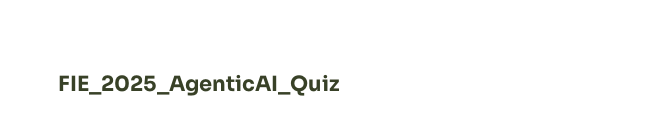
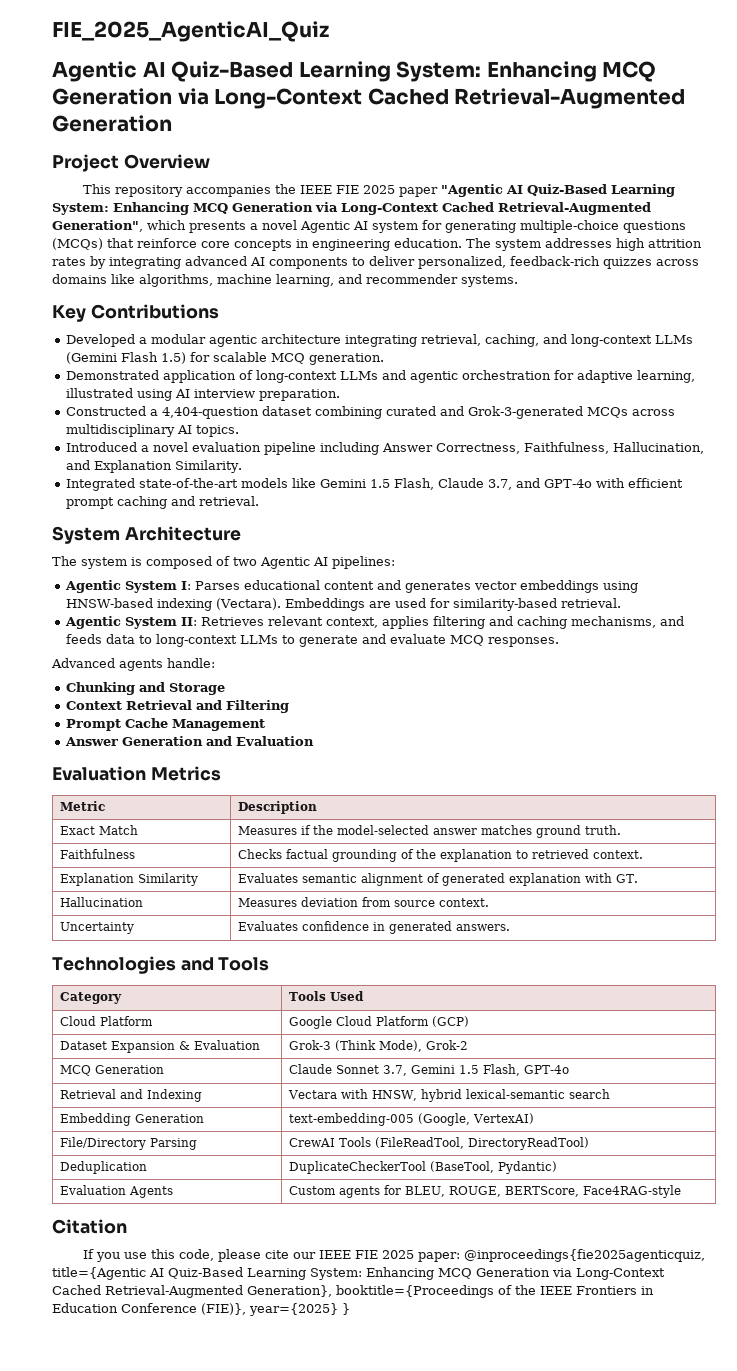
+ Agentic AI Quiz-Based Learning System: Enhancing MCQ Generation via Long-Context Cached Retrieval-Augmented Generation
+ Project Overview
+ This repository accompanies the IEEE FIE 2025 paper "Agentic AI Quiz-Based Learning System: Enhancing MCQ Generation via Long-Context Cached Retrieval-Augmented Generation", which presents a novel Agentic AI system for generating multiple-choice questions (MCQs) that reinforce core concepts in engineering education. The system addresses high attrition rates by integrating advanced AI components to deliver personalized, feedback-rich quizzes across domains like algorithms, machine learning, and recommender systems.
+ Key Contributions
+ Developed a modular agentic architecture integrating retrieval, caching, and long-context LLMs (Gemini Flash 1.5) for scalable MCQ generation.
+ Demonstrated application of long-context LLMs and agentic orchestration for adaptive learning, illustrated using AI interview preparation.
+ Constructed a 4,404-question dataset combining curated and Grok-3-generated MCQs across multidisciplinary AI topics.
+ Introduced a novel evaluation pipeline including Answer Correctness, Faithfulness, Hallucination, and Explanation Similarity.
+ Integrated state-of-the-art models like Gemini 1.5 Flash, Claude 3.7, and GPT-4o with efficient prompt caching and retrieval.
+ System Architecture
+ The system is composed of two Agentic AI pipelines:
+ Agentic System I: Parses educational content and generates vector embeddings using HNSW-based indexing (Vectara). Embeddings are used for similarity-based retrieval.
+ Agentic System II: Retrieves relevant context, applies filtering and caching mechanisms, and feeds data to long-context LLMs to generate and evaluate MCQ responses.
+ Advanced agents handle:
+ Chunking and Storage
+ Context Retrieval and Filtering
+ Prompt Cache Management
+ Answer Generation and Evaluation
+ Evaluation Metrics
+ Metric | Description
+ Exact Match | Measures if the model-selected answer matches ground truth.
+ Faithfulness | Checks factual grounding of the explanation to retrieved context.
+ Explanation Similarity | Evaluates semantic alignment of generated explanation with GT.
+ Hallucination | Measures deviation from source context.
+ Uncertainty | Evaluates confidence in generated answers.
+ Technologies and Tools
+ Category | Tools Used
+ Cloud Platform | Google Cloud Platform (GCP)
+ Dataset Expansion & Evaluation | Grok-3 (Think Mode), Grok-2
+ MCQ Generation | Claude Sonnet 3.7, Gemini 1.5 Flash, GPT-4o
+ Retrieval and Indexing | Vectara with HNSW, hybrid lexical-semantic search
+ Embedding Generation | text-embedding-005 (Google, VertexAI)
+ File/Directory Parsing | CrewAI Tools (FileReadTool, DirectoryReadTool)
+ Deduplication | DuplicateCheckerTool (BaseTool, Pydantic)
+ Evaluation Agents | Custom agents for BLEU, ROUGE, BERTScore, Face4RAG-style
+ Citation
+ If you use this code, please cite our IEEE FIE 2025 paper: @inproceedings{fie2025agenticquiz, title={Agentic AI Quiz-Based Learning System: Enhancing MCQ Generation via Long-Context Cached Retrieval-Augmented Generation}, booktitle={Proceedings of the IEEE Frontiers in Education Conference (FIE)}, year={2025} }

